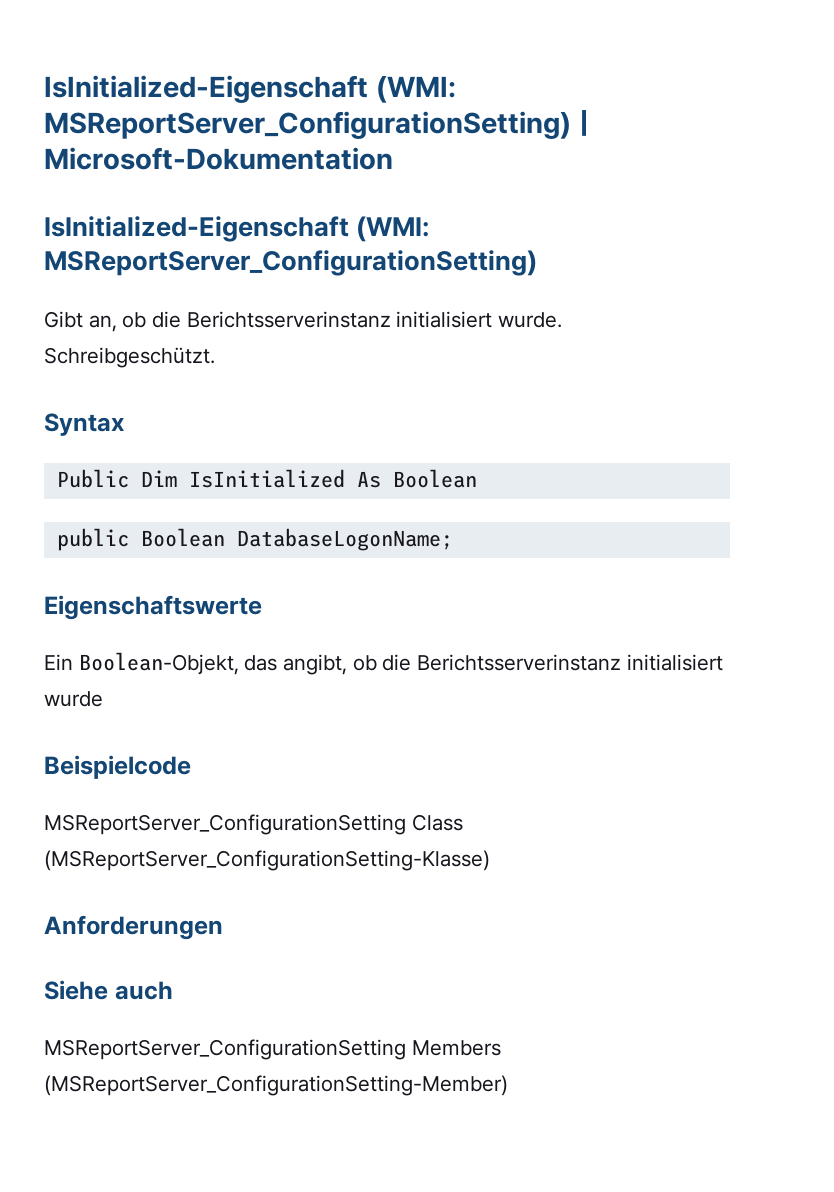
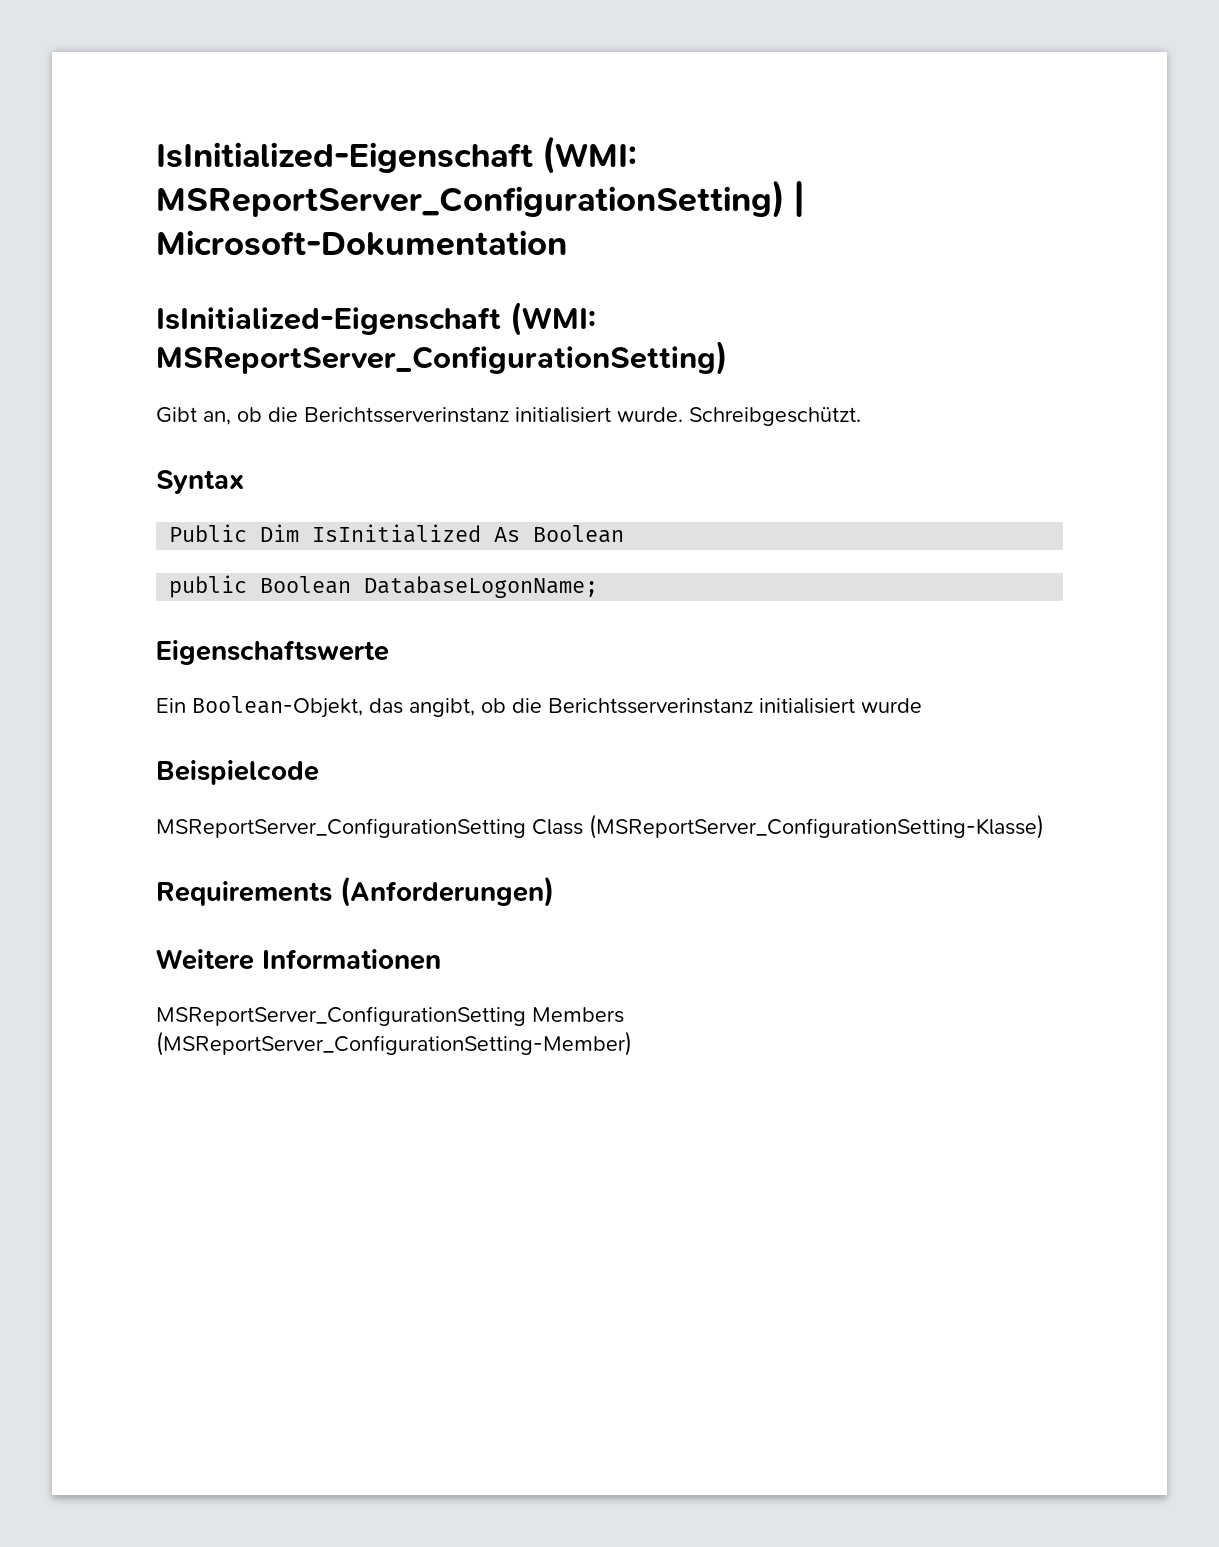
- Anforderungen
- Siehe auch
+ Requirements (Anforderungen)
+ Weitere Informationen

